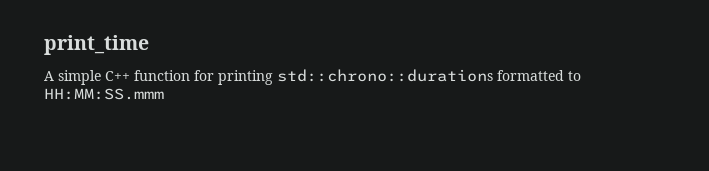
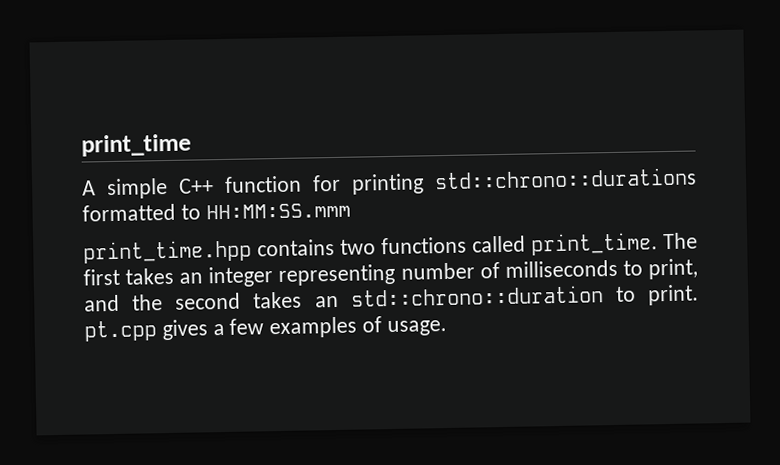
+ print_time.hpp contains two functions called print_time. The first takes an integer representing number of milliseconds to print, and the second takes an std::chrono::duration to print. pt.cpp gives a few examples of usage.

